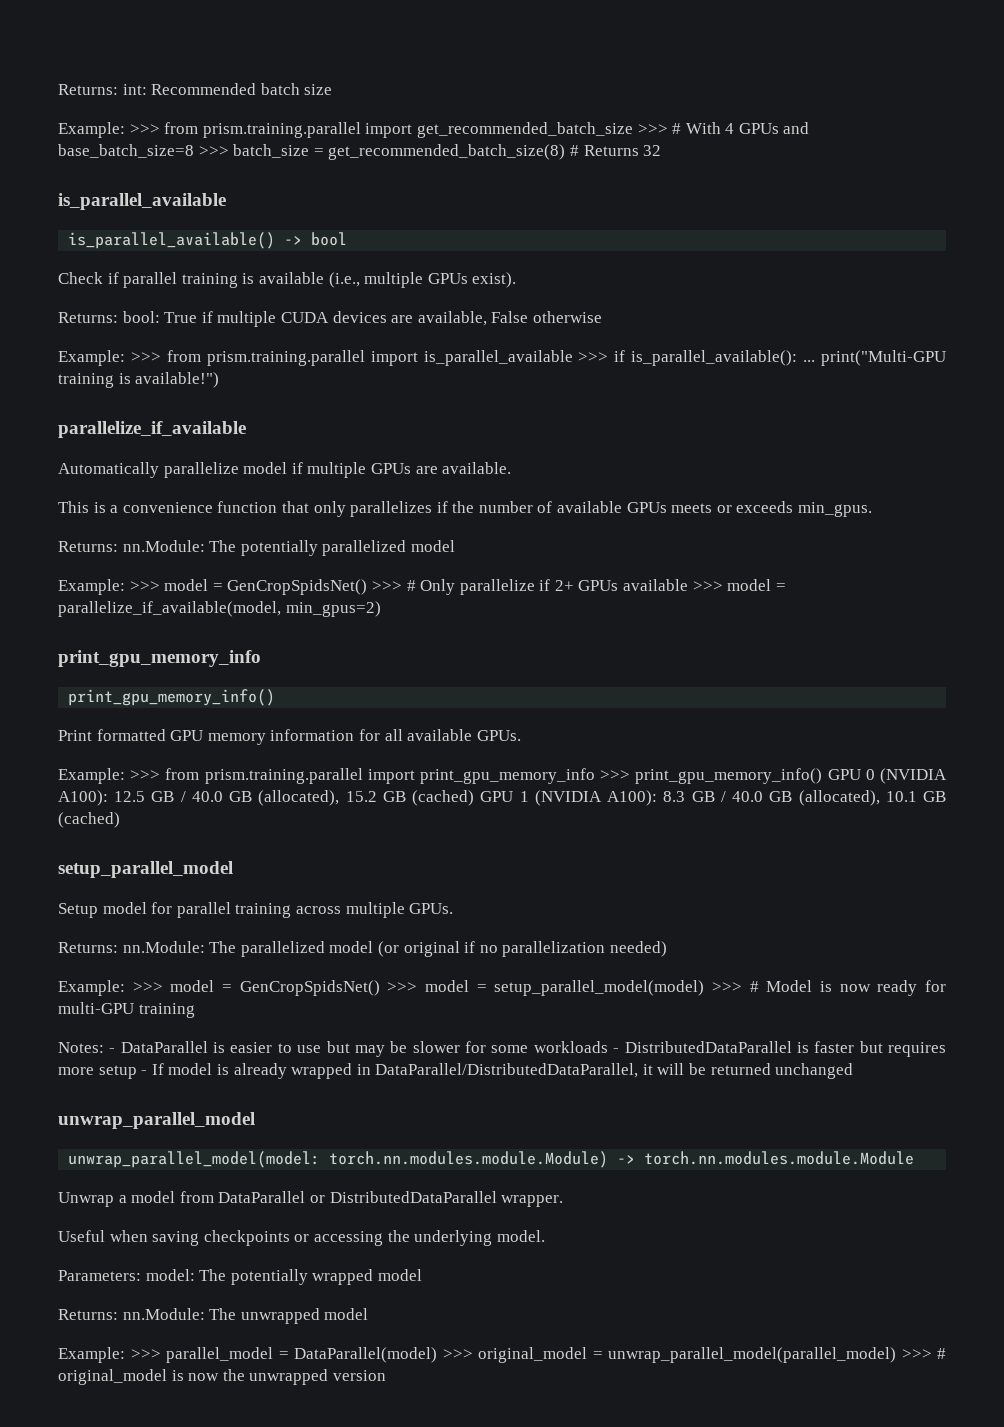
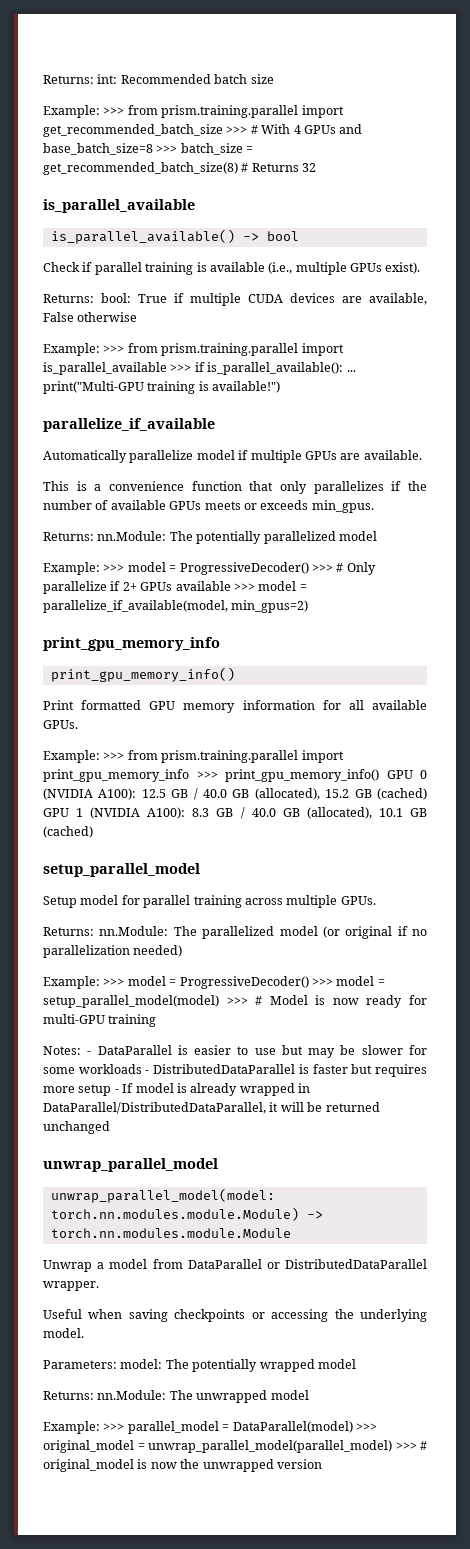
- Example: >>> model = GenCropSpidsNet() >>> # Only parallelize if 2+ GPUs available >>> model = parallelize_if_available(model, min_gpus=2)
+ Example: >>> model = ProgressiveDecoder() >>> # Only parallelize if 2+ GPUs available >>> model = parallelize_if_available(model, min_gpus=2)
- Example: >>> model = GenCropSpidsNet() >>> model = setup_parallel_model(model) >>> # Model is now ready for multi-GPU training
+ Example: >>> model = ProgressiveDecoder() >>> model = setup_parallel_model(model) >>> # Model is now ready for multi-GPU training

